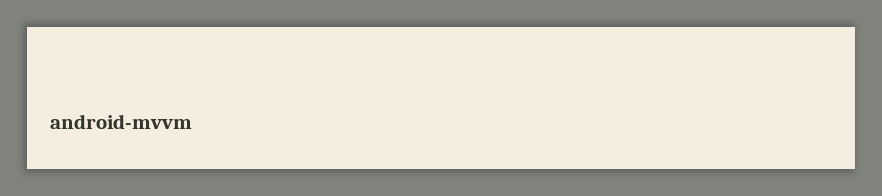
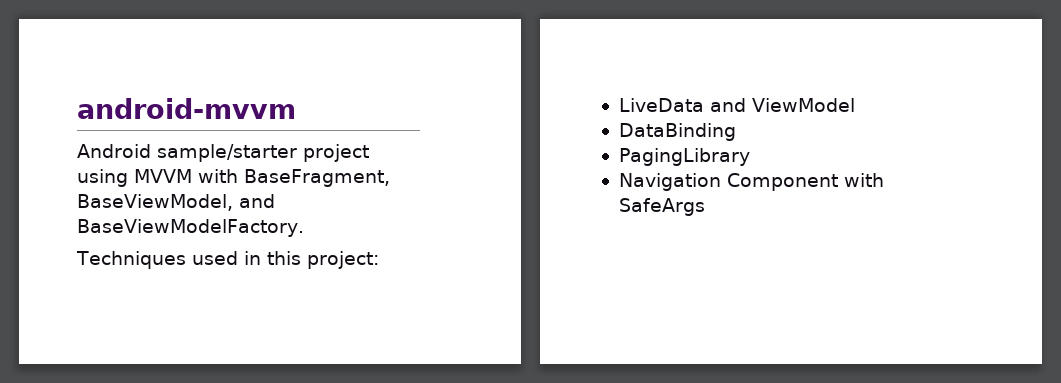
+ Android sample/starter project using MVVM with BaseFragment, BaseViewModel, and BaseViewModelFactory.
+ Techniques used in this project:
+ LiveData and ViewModel
+ DataBinding
+ PagingLibrary
+ Navigation Component with SafeArgs

